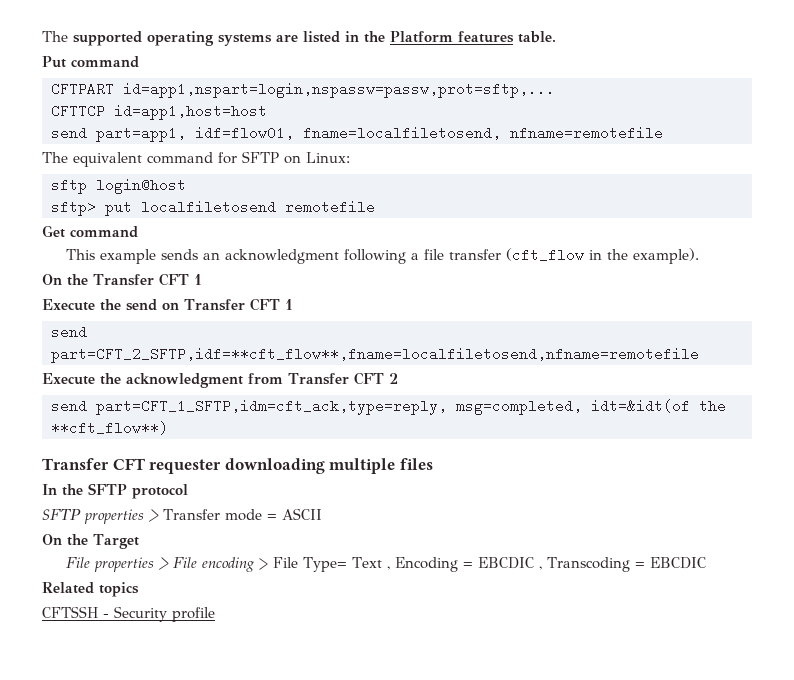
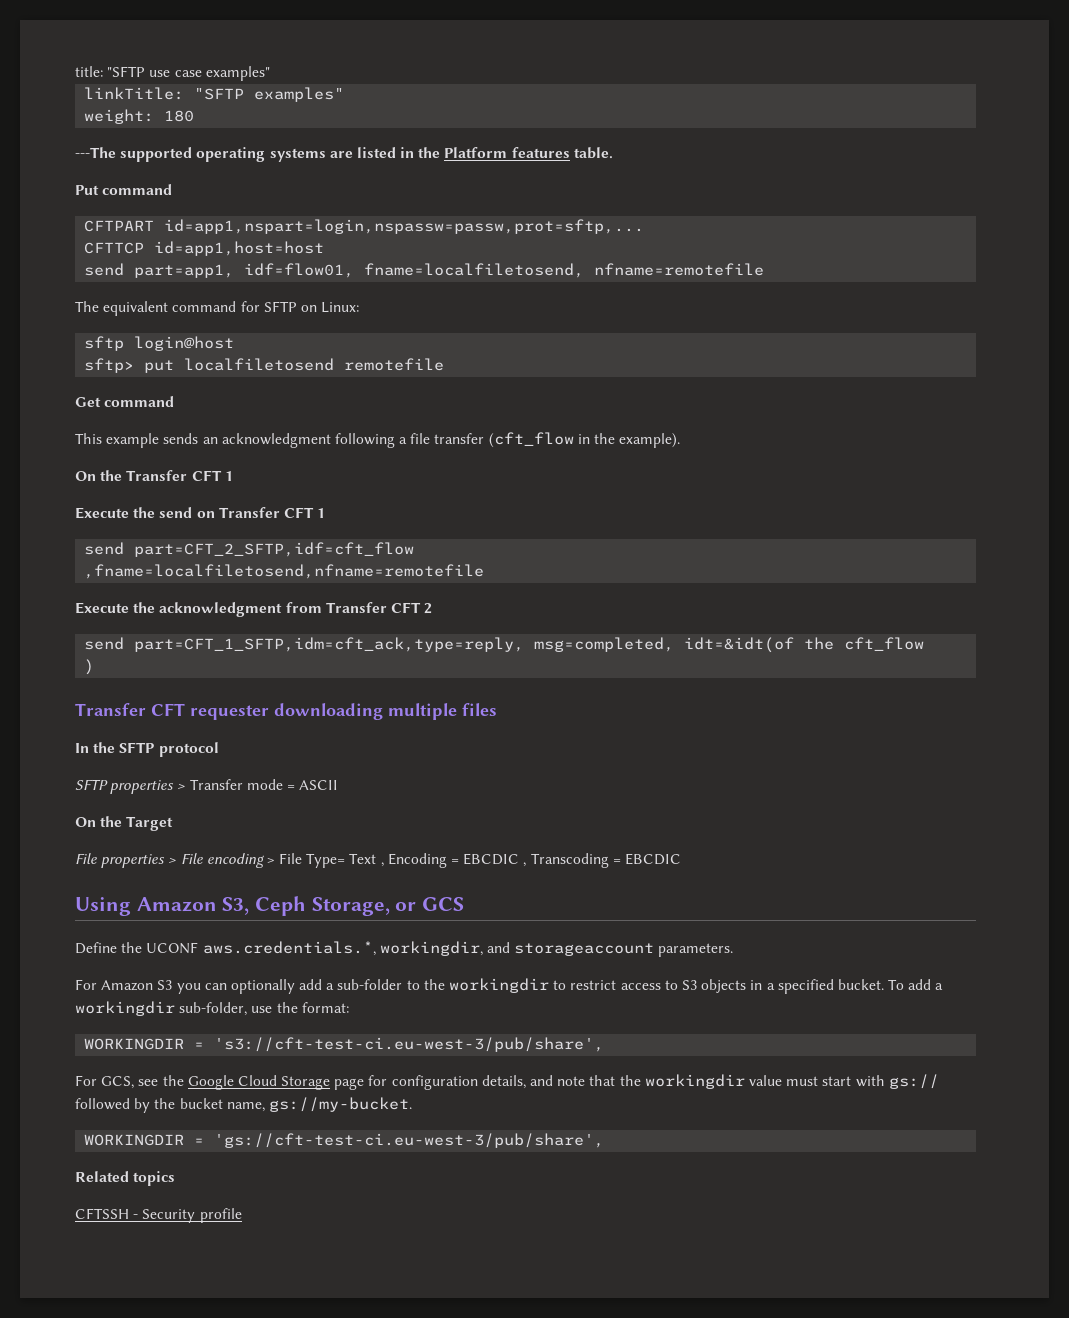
- The supported operating systems are listed in the Platform features table.
+ title: "SFTP use case examples"
+ linkTitle: "SFTP examples"
+ weight: 180
+ ---The supported operating systems are listed in the Platform features table.
- send part=CFT_2_SFTP,idf=**cft_flow**,fname=localfiletosend,nfname=remotefile
+ send part=CFT_2_SFTP,idf=cft_flow
+ ,fname=localfiletosend,nfname=remotefile
- send part=CFT_1_SFTP,idm=cft_ack,type=reply, msg=completed, idt=&idt(of the **cft_flow**)
+ send part=CFT_1_SFTP,idm=cft_ack,type=reply, msg=completed, idt=&idt(of the cft_flow
+ )
+ Using Amazon S3, Ceph Storage, or GCS
+ Define the UCONF aws.credentials.*, workingdir, and storageaccount parameters.
+ For Amazon S3 you can optionally add a sub-folder to the workingdir to restrict access to S3 objects in a specified bucket. To add a workingdir sub-folder, use the format:
+ WORKINGDIR = 's3://cft-test-ci.eu-west-3/pub/share',
+ For GCS, see the Google Cloud Storage page for configuration details, and note that the workingdir value must start with gs:// followed by the bucket name, gs://my-bucket.
+ WORKINGDIR = 'gs://cft-test-ci.eu-west-3/pub/share',

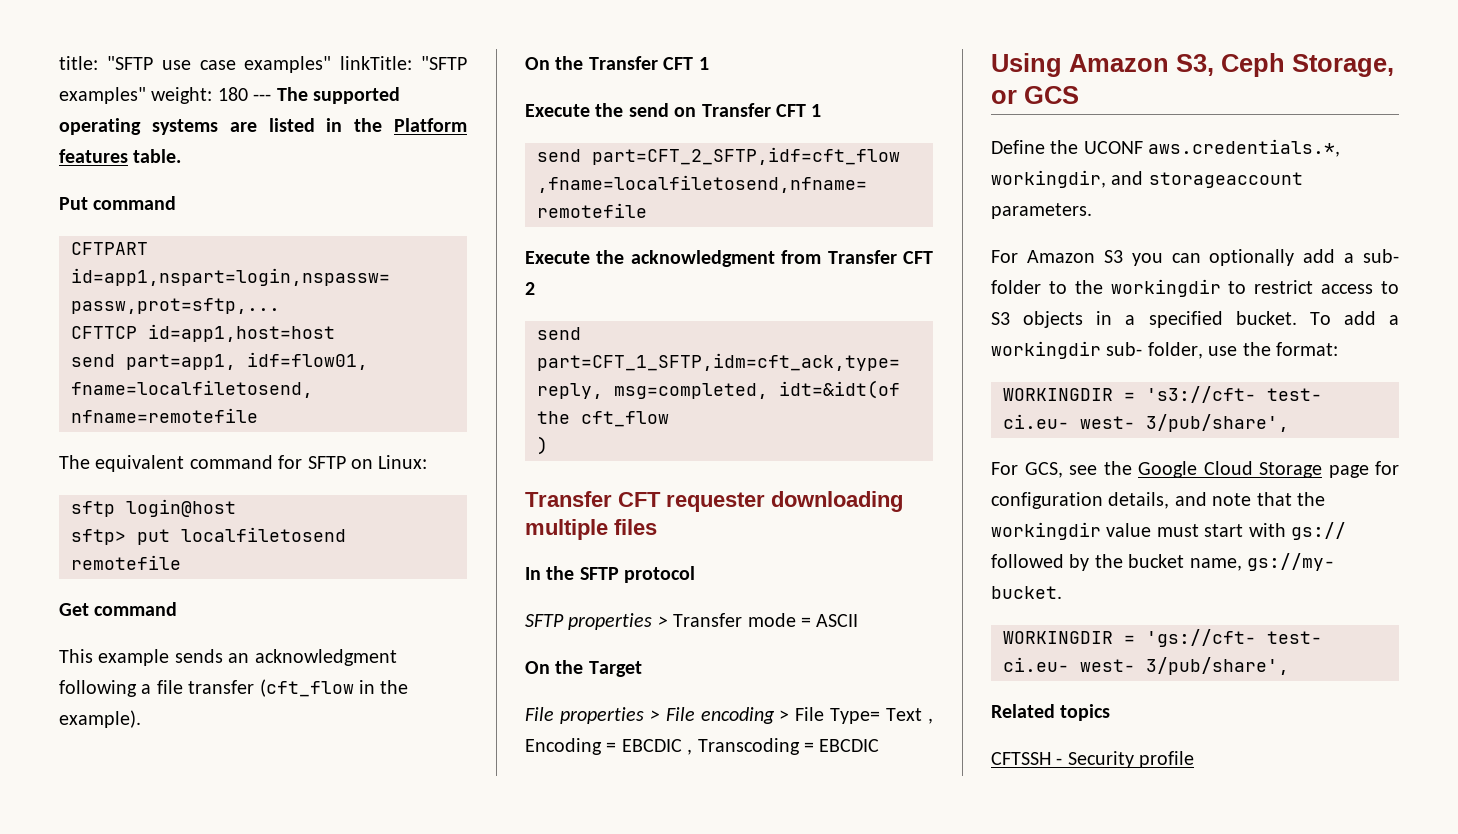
- title: "SFTP use case examples"
- linkTitle: "SFTP examples"
- weight: 180
- ---The supported operating systems are listed in the Platform features table.
+ title: "SFTP use case examples" linkTitle: "SFTP examples" weight: 180 --- The supported operating systems are listed in the Platform features table.
- For Amazon S3 you can optionally add a sub-folder to the workingdir to restrict access to S3 objects in a specified bucket.
+ For Amazon S3 you can optionally add a sub- folder to the workingdir to restrict access to S3 objects in a specified bucket.
- To add a workingdir sub-folder, use the format:
+ To add a workingdir sub- folder, use the format:
- WORKINGDIR = 's3://cft-test-ci.eu-west-3/pub/share',
+ WORKINGDIR = 's3://cft- test- ci.eu- west- 3/pub/share',
- For GCS, see the Google Cloud Storage page for configuration details, and note that the workingdir value must start with gs:// followed by the bucket name, gs://my-bucket.
- WORKINGDIR = 'gs://cft-test-ci.eu-west-3/pub/share',
+ For GCS, see the Google Cloud Storage page for configuration details, and note that the workingdir value must start with gs:// followed by the bucket name, gs://my- bucket.
+ WORKINGDIR = 'gs://cft- test- ci.eu- west- 3/pub/share',

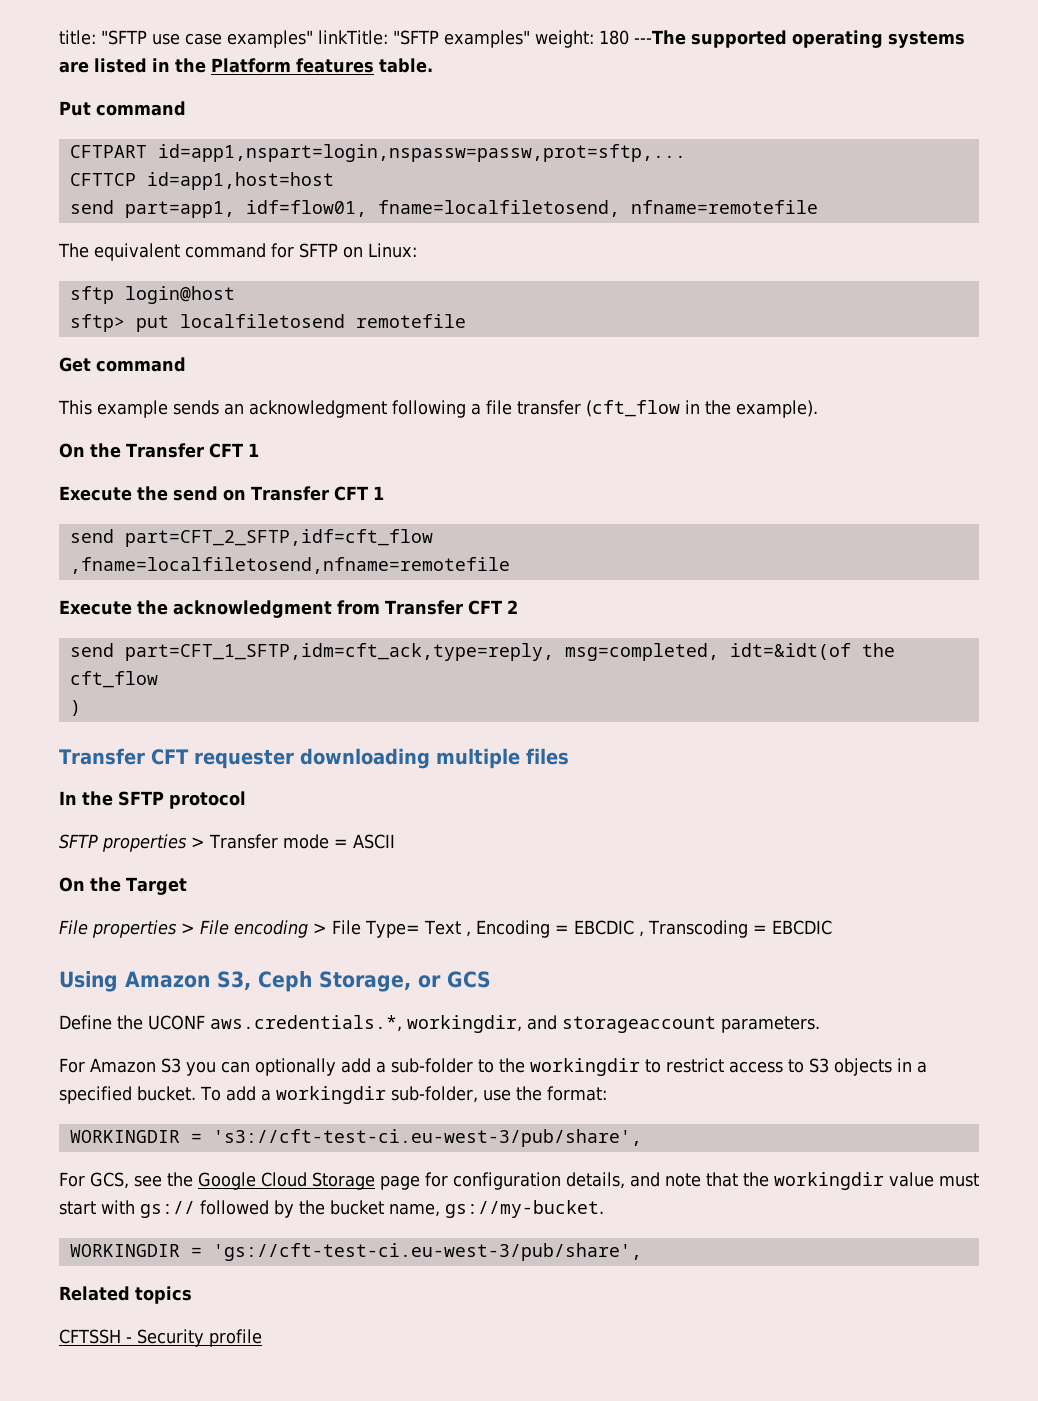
- title: "SFTP use case examples" linkTitle: "SFTP examples" weight: 180 --- The supported operating systems are listed in the Platform features table.
+ title: "SFTP use case examples" linkTitle: "SFTP examples" weight: 180 ---The supported operating systems are listed in the Platform features table.
- For Amazon S3 you can optionally add a sub- folder to the workingdir to restrict access to S3 objects in a specified bucket.
+ For Amazon S3 you can optionally add a sub-folder to the workingdir to restrict access to S3 objects in a specified bucket.
- To add a workingdir sub- folder, use the format:
+ To add a workingdir sub-folder, use the format:
- WORKINGDIR = 's3://cft- test- ci.eu- west- 3/pub/share',
+ WORKINGDIR = 's3://cft-test-ci.eu-west-3/pub/share',
- For GCS, see the Google Cloud Storage page for configuration details, and note that the workingdir value must start with gs:// followed by the bucket name, gs://my- bucket.
- WORKINGDIR = 'gs://cft- test- ci.eu- west- 3/pub/share',
+ For GCS, see the Google Cloud Storage page for configuration details, and note that the workingdir value must start with gs:// followed by the bucket name, gs://my-bucket.
+ WORKINGDIR = 'gs://cft-test-ci.eu-west-3/pub/share',

